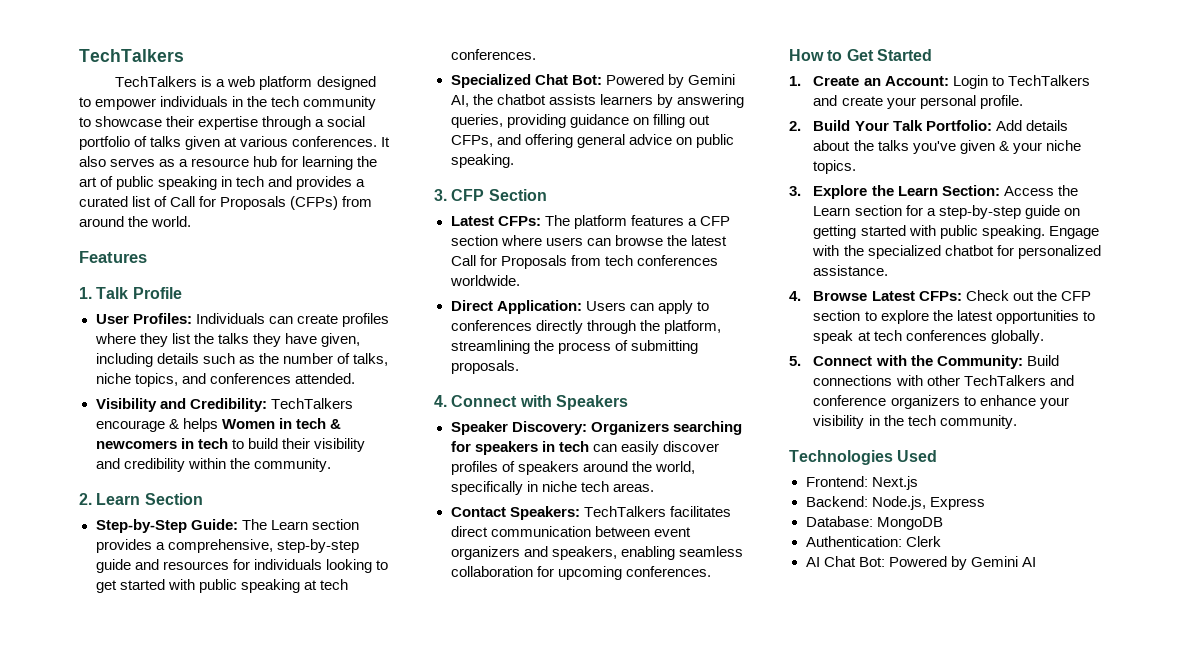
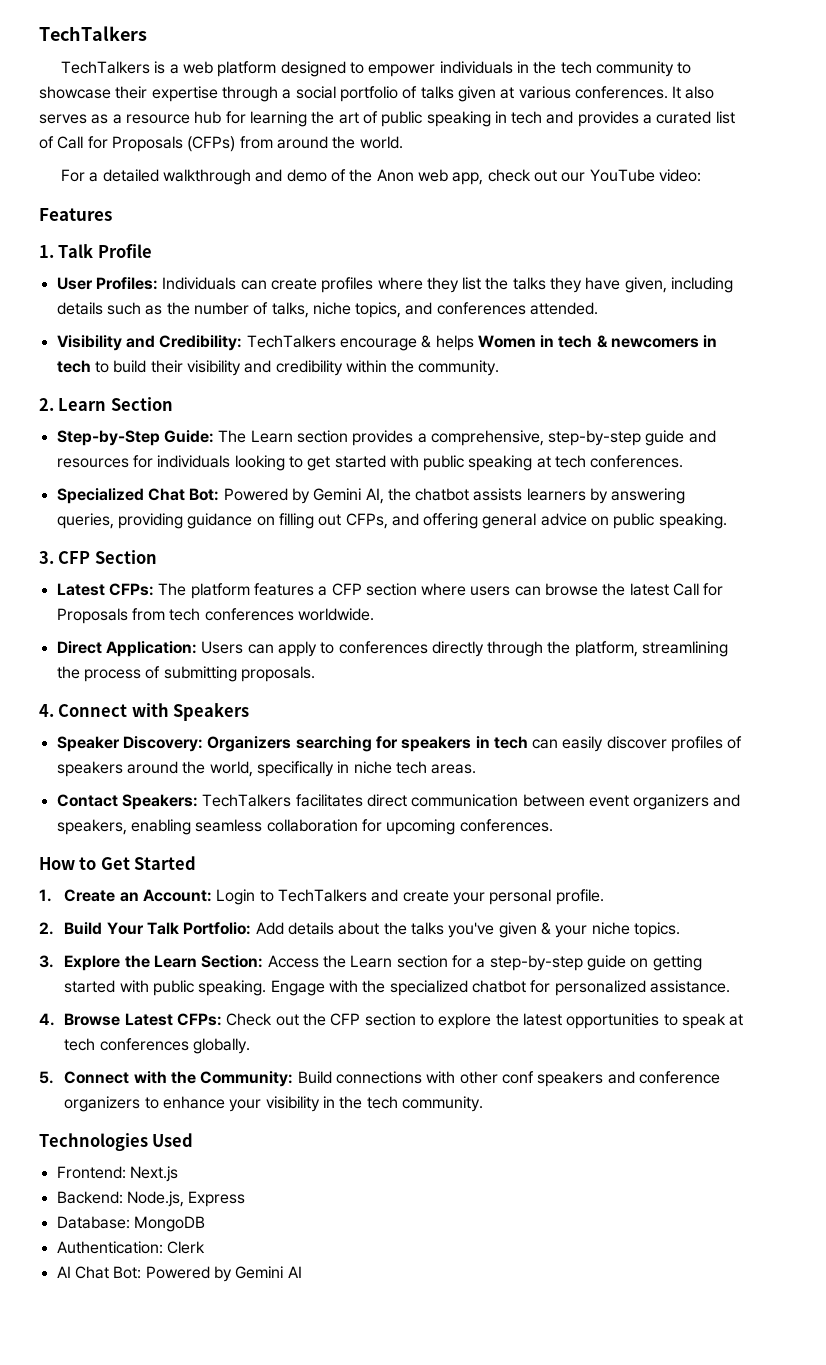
+ For a detailed walkthrough and demo of the Anon web app, check out our YouTube video:
- 5. Connect with the Community: Build connections with other TechTalkers and conference organizers to enhance your visibility in the tech community.
+ 5. Connect with the Community: Build connections with other conf speakers and conference organizers to enhance your visibility in the tech community.

